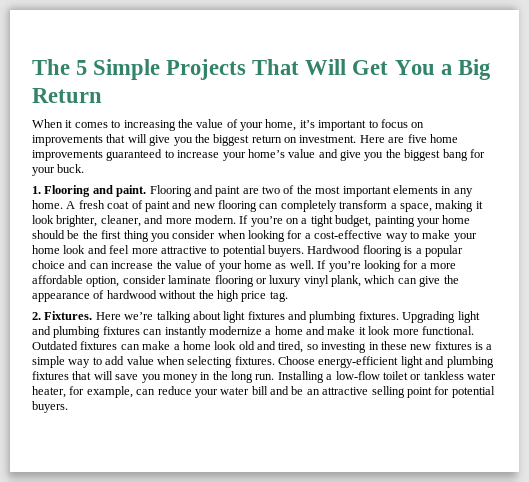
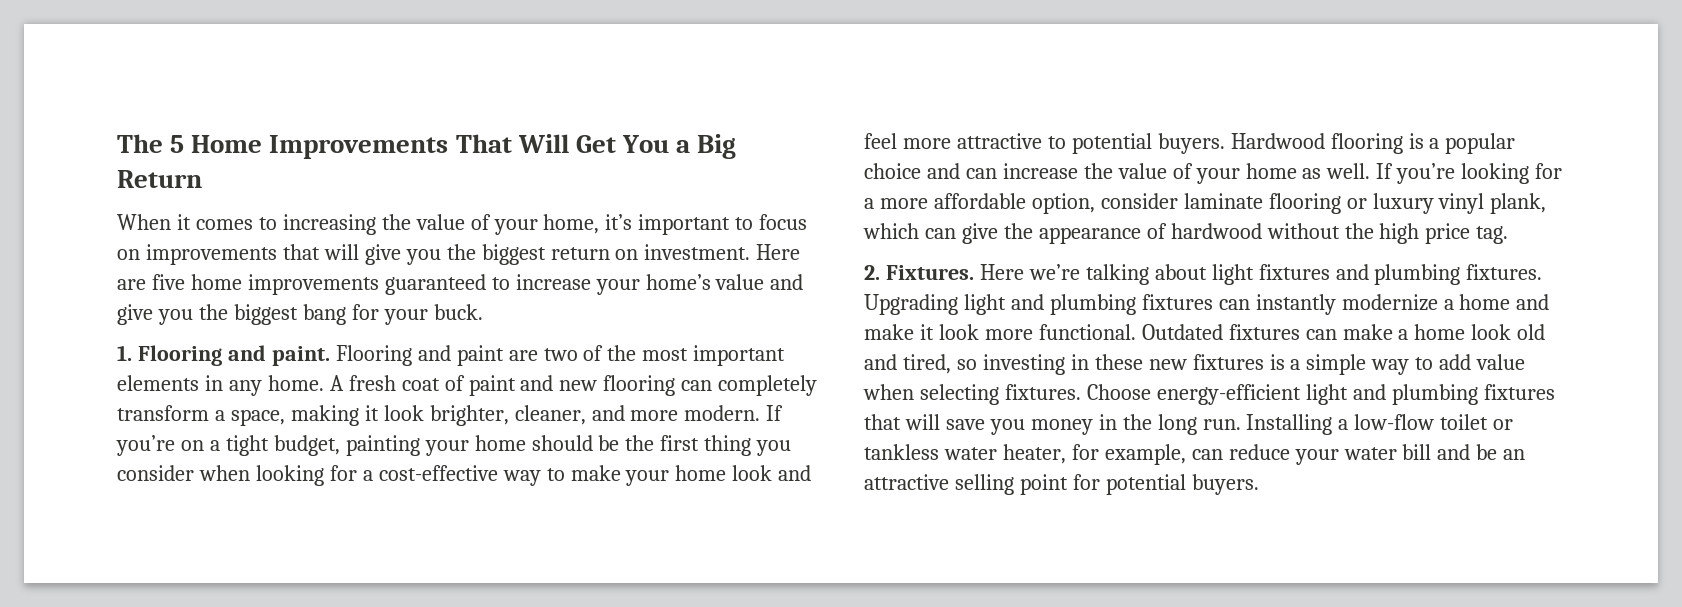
- The 5 Simple Projects That Will Get You a Big Return
+ The 5 Home Improvements That Will Get You a Big Return

